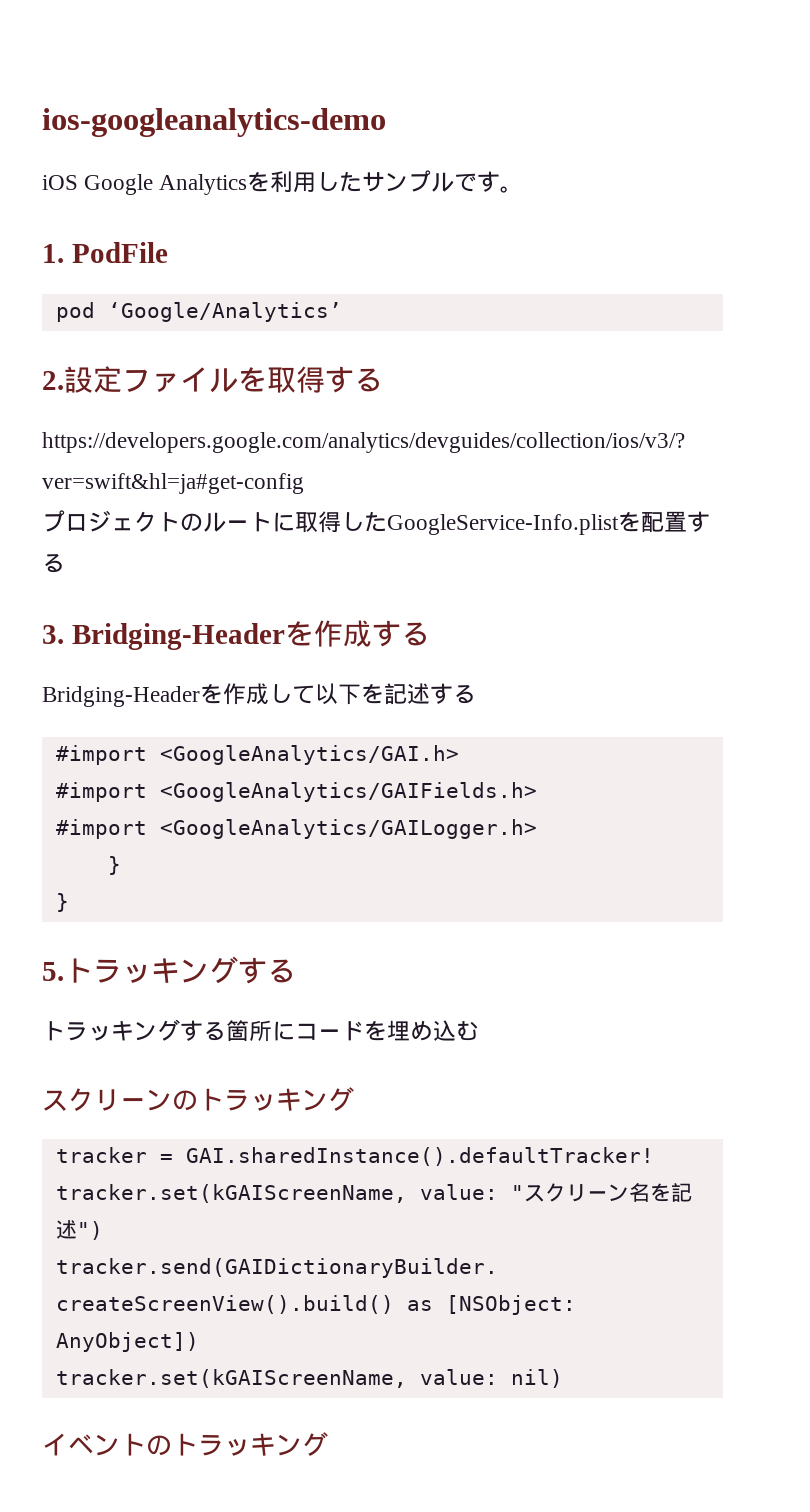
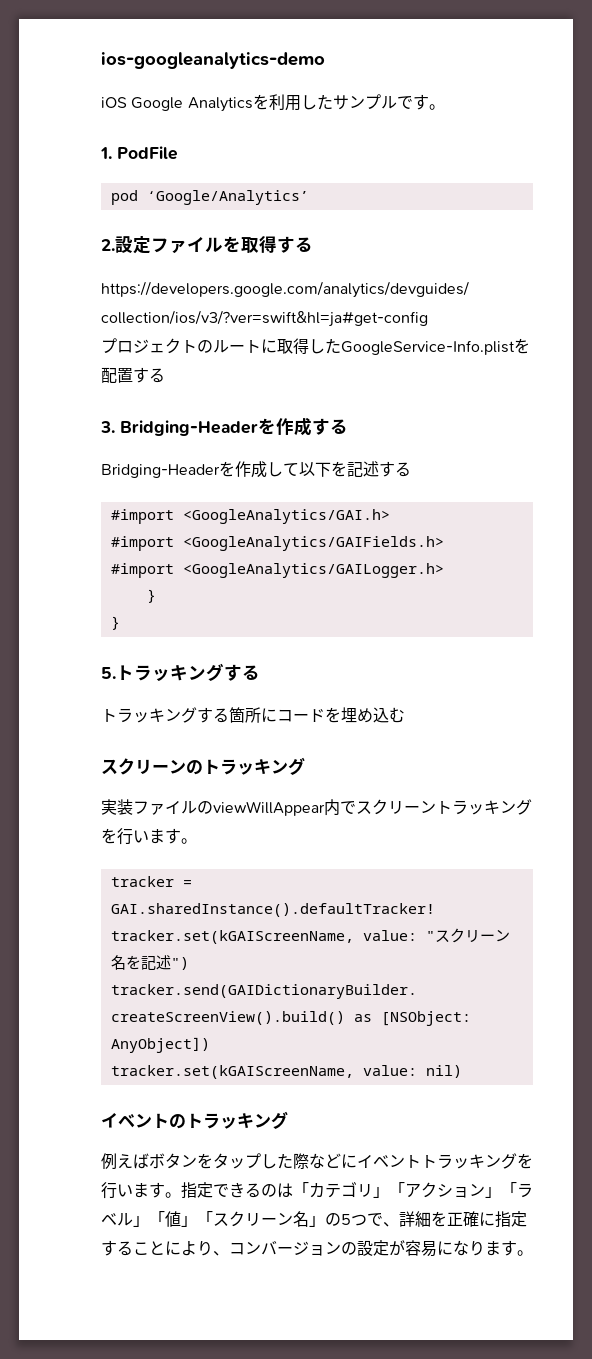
+ 実装ファイルのviewWillAppear内でスクリーントラッキングを行います。
+ 例えばボタンをタップした際などにイベントトラッキングを行います。指定できるのは「カテゴリ」「アクション」「ラベル」「値」「スクリーン名」の5つで、詳細を正確に指定することにより、コンバージョンの設定が容易になります。

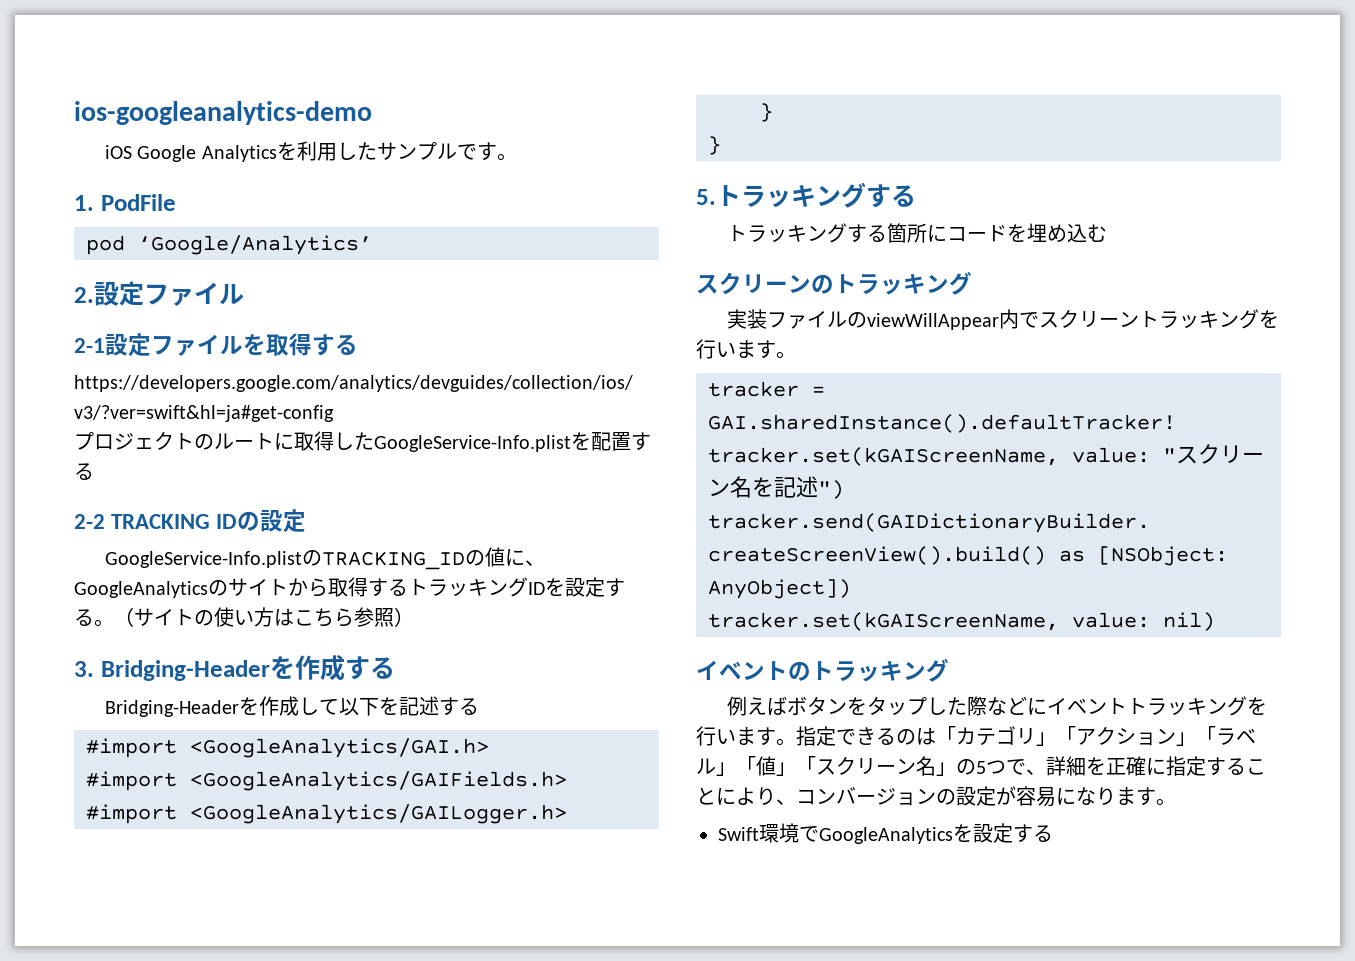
- 2.設定ファイルを取得する
+ 2.設定ファイル
+ 2-1設定ファイルを取得する
+ 2-2 TRACKING IDの設定
+ GoogleService-Info.plistのTRACKING_IDの値に、GoogleAnalyticsのサイトから取得するトラッキングIDを設定する。（サイトの使い方はこちら参照）
+ Swift環境でGoogleAnalyticsを設定する

